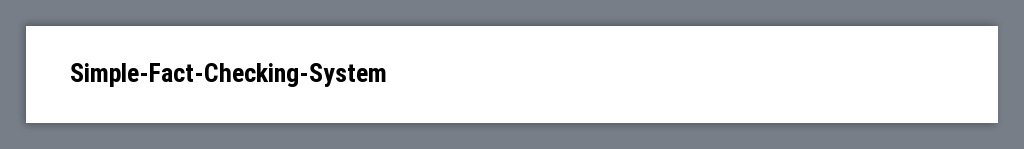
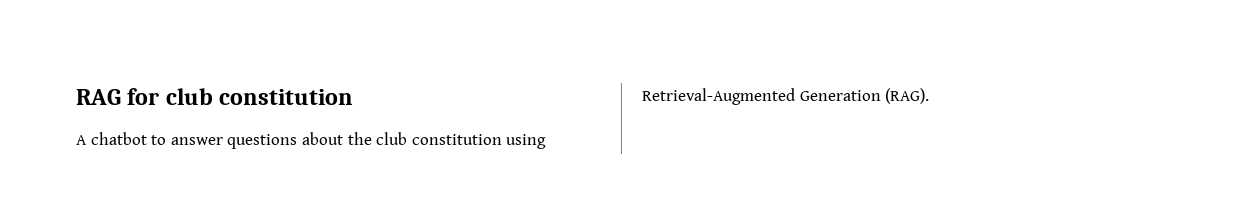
- Simple-Fact-Checking-System
+ RAG for club constitution
+ A chatbot to answer questions about the club constitution using Retrieval-Augmented Generation (RAG).

